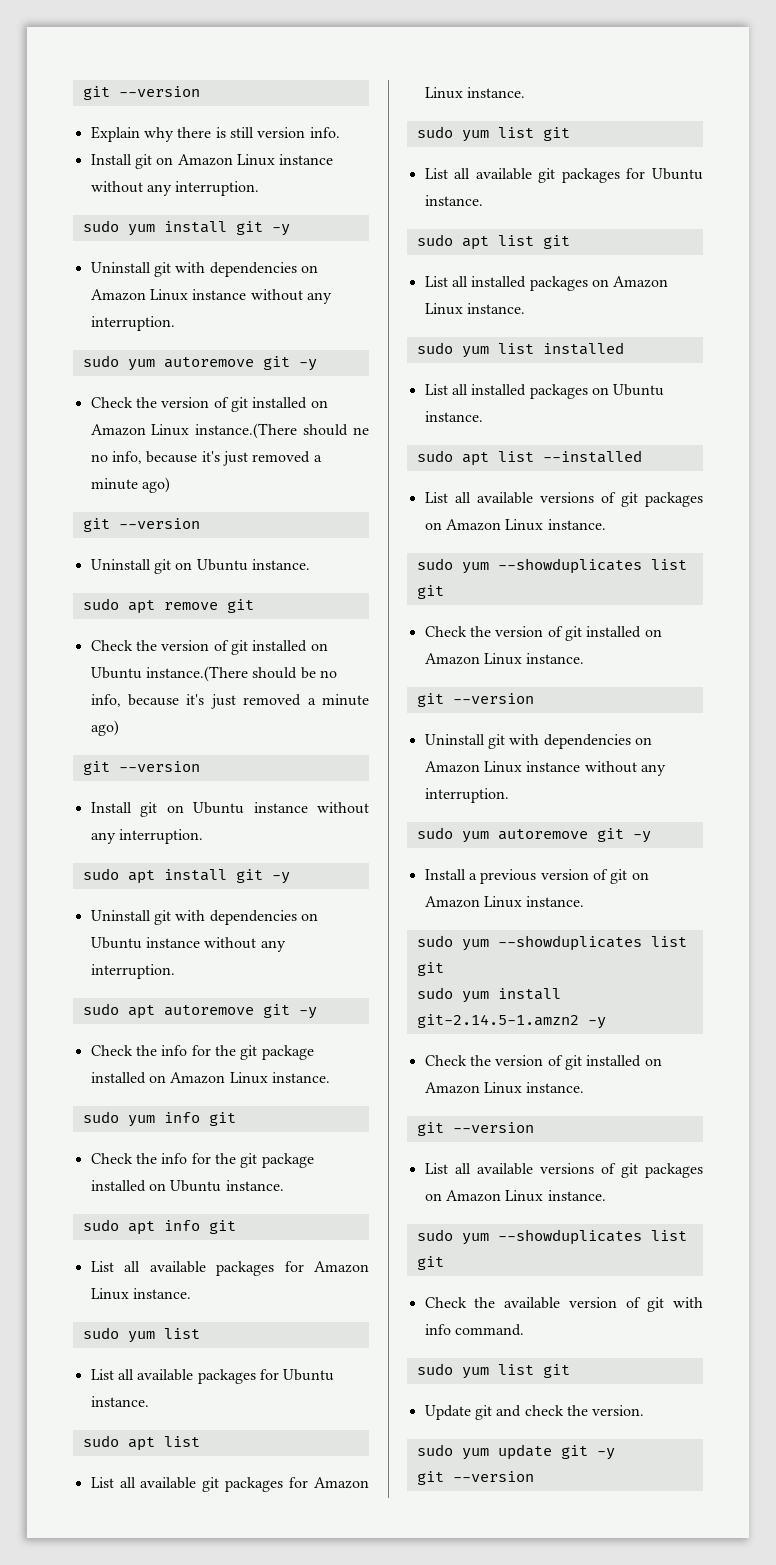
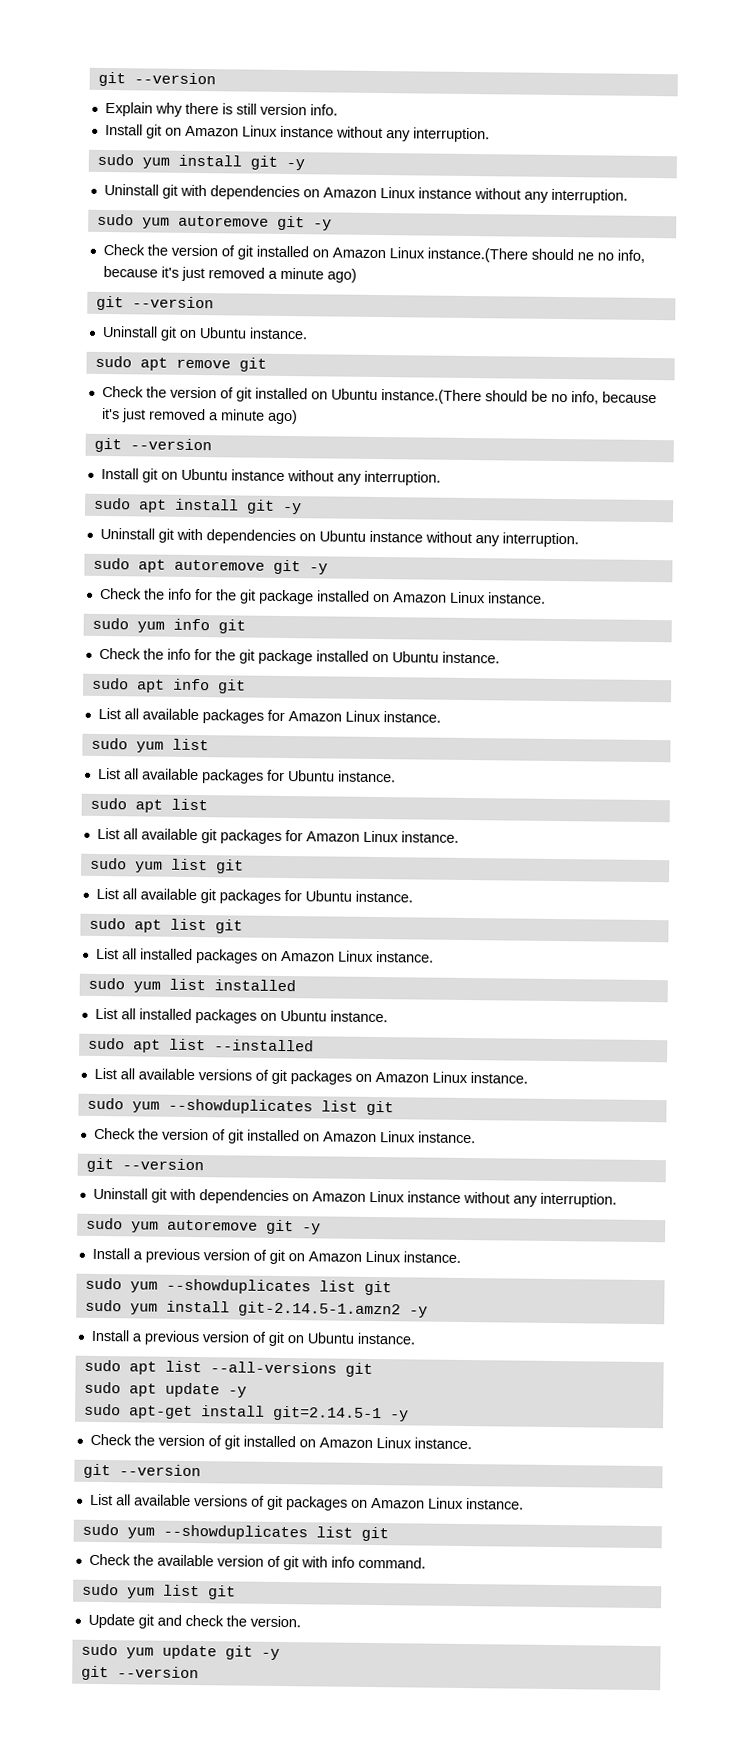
+ Install a previous version of git on Ubuntu instance.
+ sudo apt list --all-versions git
+ sudo apt update -y
+ sudo apt-get install git=2.14.5-1 -y

